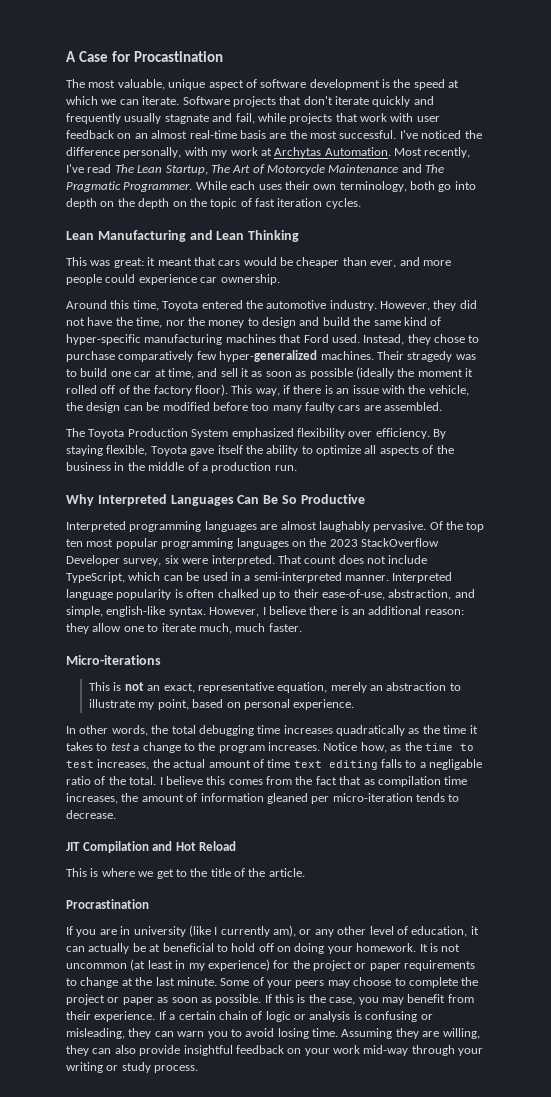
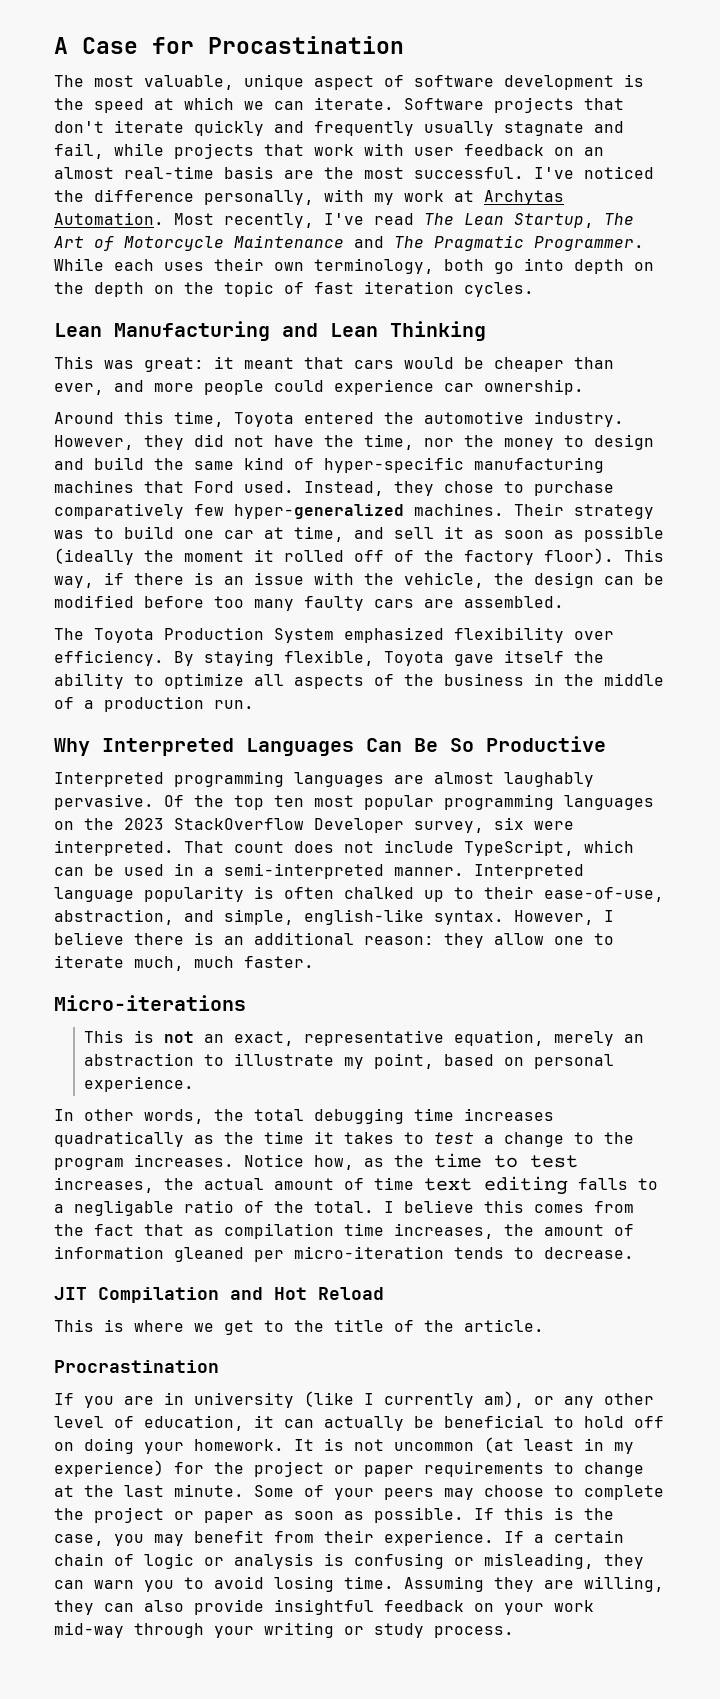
- Their stragedy was to build one car at time, and sell it as soon as possible (ideally the moment it rolled off of the factory floor).
+ Their strategy was to build one car at time, and sell it as soon as possible (ideally the moment it rolled off of the factory floor).
- If you are in university (like I currently am), or any other level of education, it can actually be at beneficial to hold off on doing your homework.
+ If you are in university (like I currently am), or any other level of education, it can actually be beneficial to hold off on doing your homework.

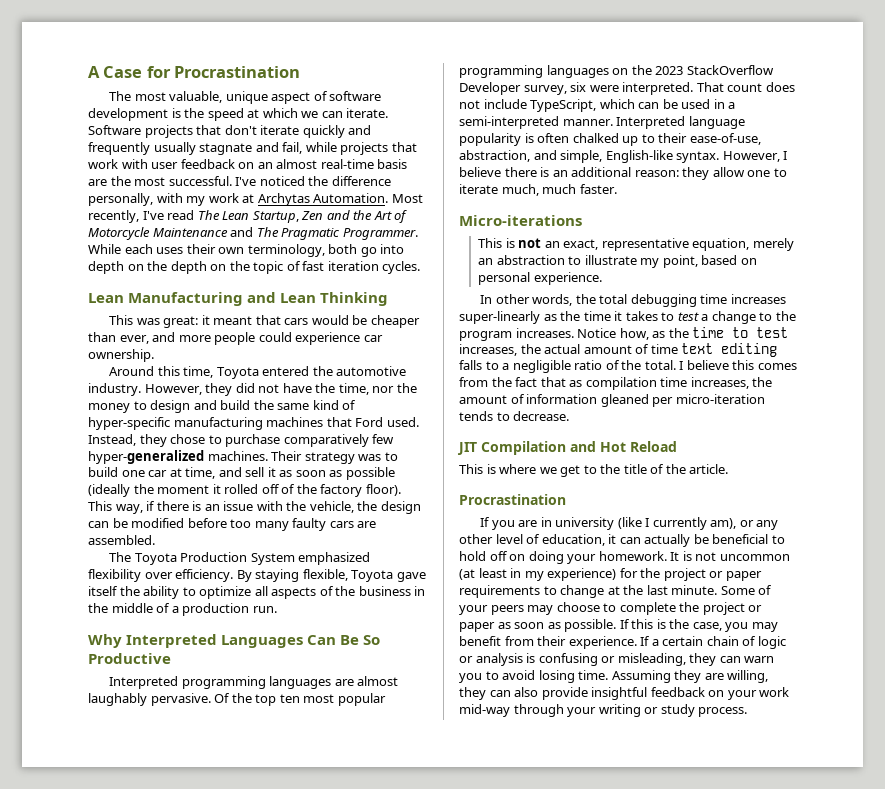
- A Case for Procastination
+ A Case for Procrastination
- Most recently, I've read The Lean Startup, The Art of Motorcycle Maintenance and The Pragmatic Programmer.
+ Most recently, I've read The Lean Startup, Zen and the Art of Motorcycle Maintenance and The Pragmatic Programmer.
- Interpreted language popularity is often chalked up to their ease-of-use, abstraction, and simple, english-like syntax.
+ Interpreted language popularity is often chalked up to their ease-of-use, abstraction, and simple, English-like syntax.
- In other words, the total debugging time increases quadratically as the time it takes to test a change to the program increases.
+ In other words, the total debugging time increases super-linearly as the time it takes to test a change to the program increases.
- Notice how, as the time to test increases, the actual amount of time text editing falls to a negligable ratio of the total.
+ Notice how, as the time to test increases, the actual amount of time text editing falls to a negligible ratio of the total.

